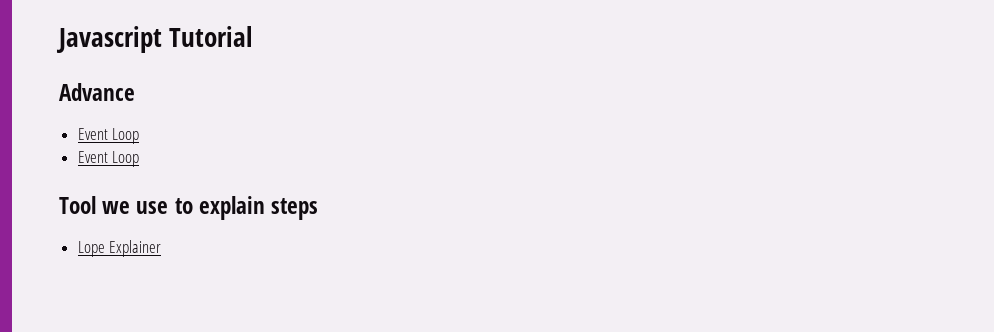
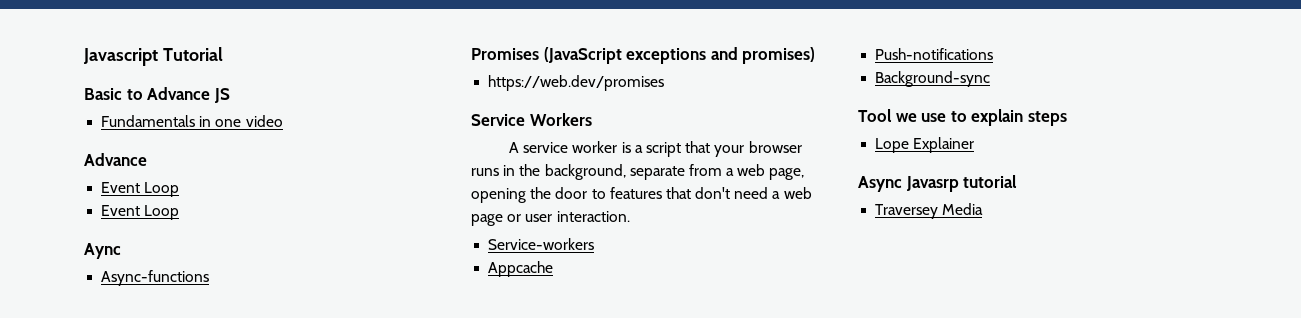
+ Basic to Advance JS
+ Fundamentals in one video
+ Aync
+ Async-functions
+ Promises (JavaScript exceptions and promises)
+ https://web.dev/promises
+ Service Workers
+ A service worker is a script that your browser runs in the background, separate from a web page, opening the door to features that don't need a web page or user interaction.
+ Service-workers
+ Appcache
+ Push-notifications
+ Background-sync
+ Async Javasrp tutorial
+ Traversey Media

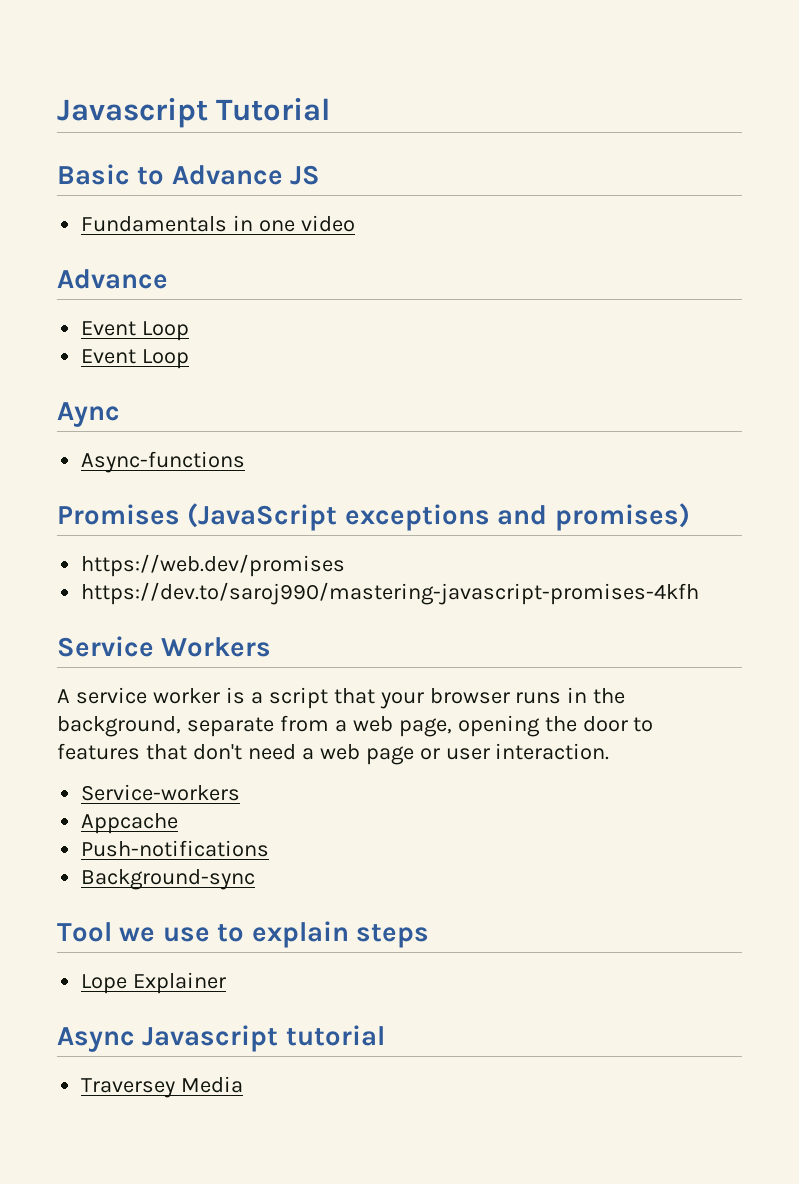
+ https://dev.to/saroj990/mastering-javascript-promises-4kfh
- Async Javasrp tutorial
+ Async Javascript tutorial

